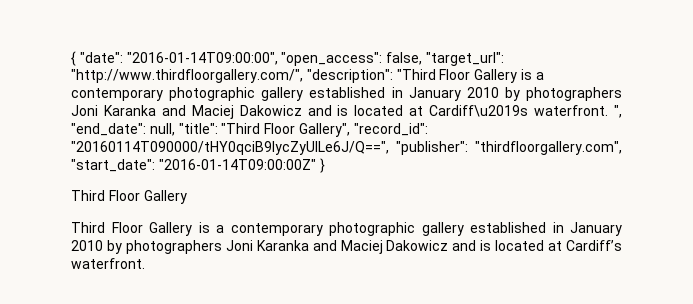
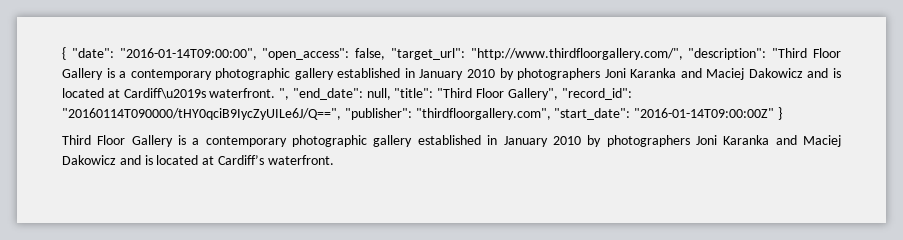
  ", "end_date": null, "title": "Third Floor Gallery", "record_id": "20160114T090000/tHY0qciB9IycZyUILe6J/Q==", "publisher": "thirdfloorgallery.com", "start_date": "2016-01-14T09:00:00Z" }
- Third Floor Gallery

